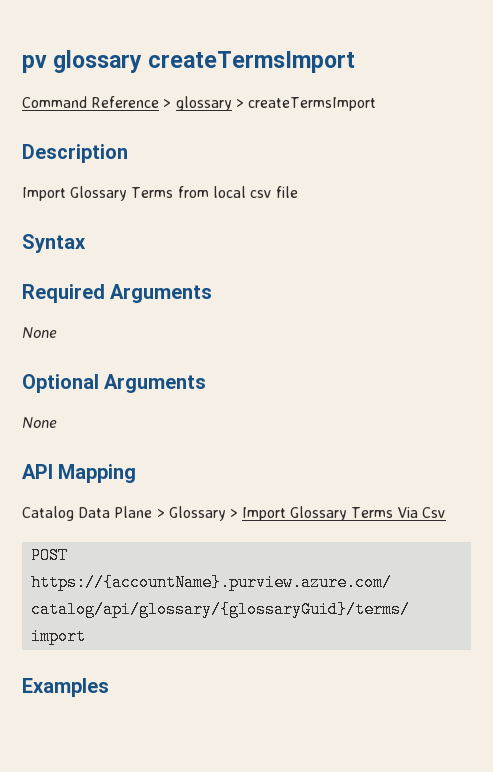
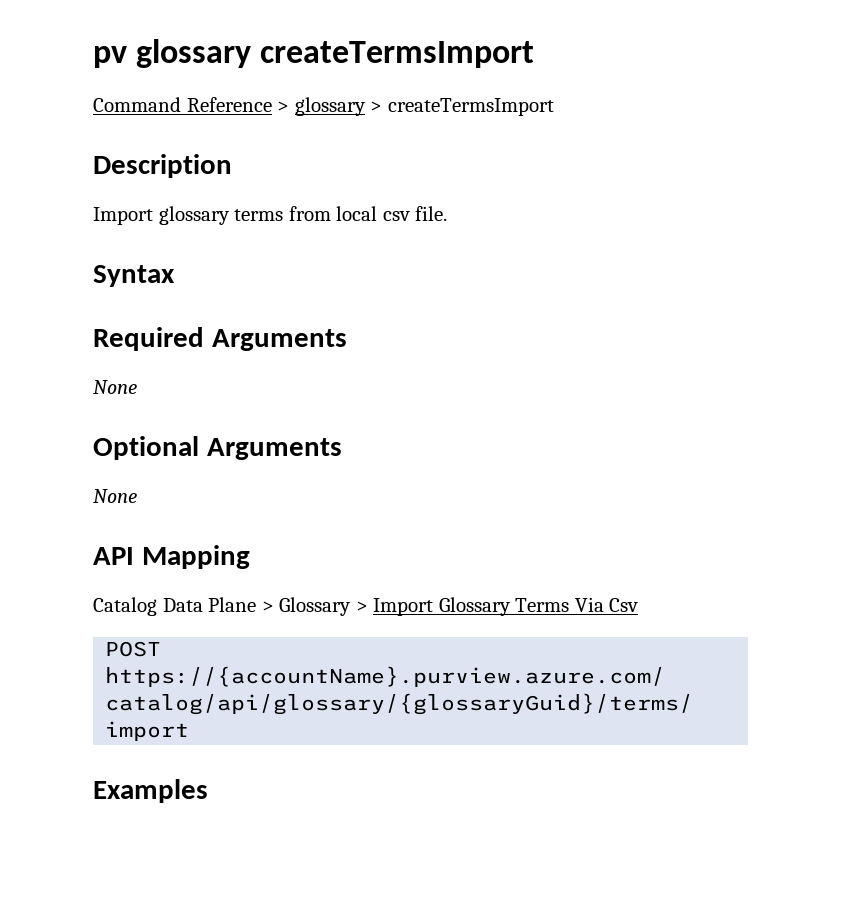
- Import Glossary Terms from local csv file
+ Import glossary terms from local csv file.

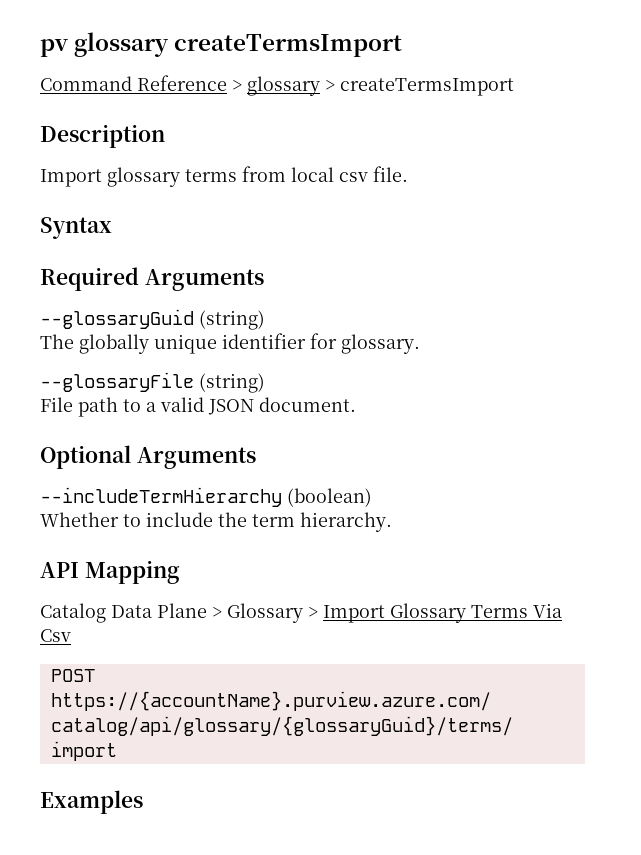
  Required Arguments
- None
+ --glossaryGuid (string)
+ The globally unique identifier for glossary.
+ --glossaryFile (string)
+ File path to a valid JSON document.
  Optional Arguments
- None
+ --includeTermHierarchy (boolean)
+ Whether to include the term hierarchy.

